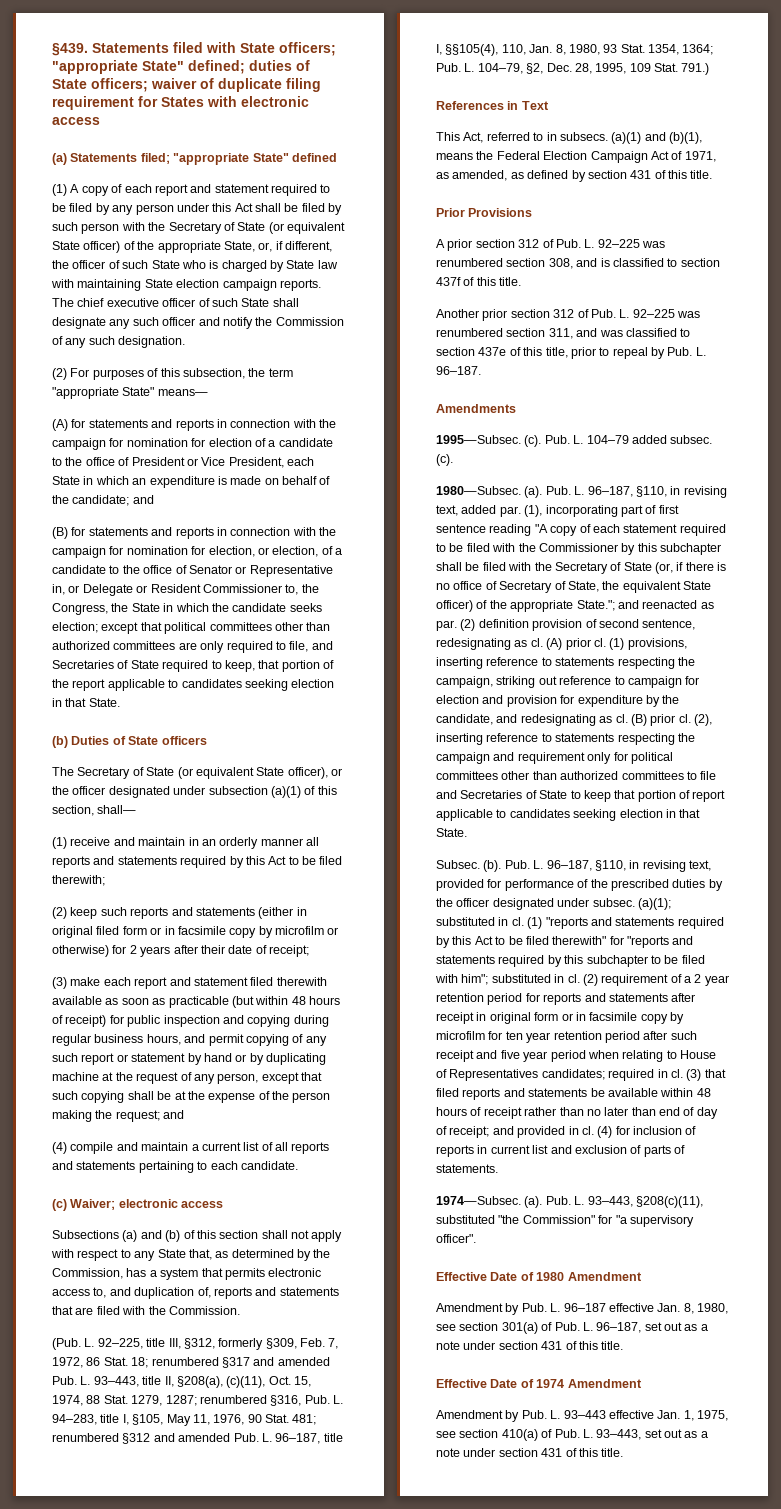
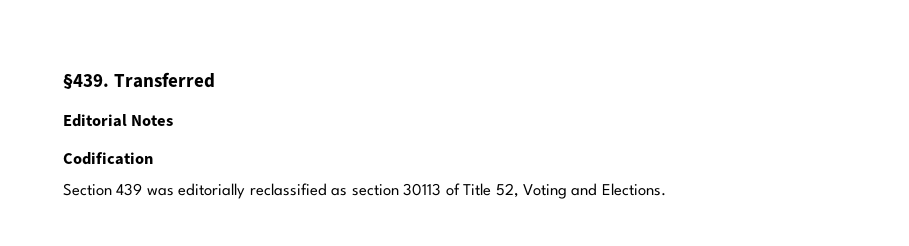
- Statements filed with State officers; "appropriate State" defined; duties of State officers; waiver of duplicate filing requirement for States with electronic access
- (a) Statements filed; "appropriate State" defined
- (1) A copy of each report and statement required to be filed by any person under this Act shall be filed by such person with the Secretary of State (or equivalent State officer) of the appropriate State, or, if different, the officer of such State who is charged by State law with maintaining State election campaign reports. The chief executive officer of such State shall designate any such officer and notify the Commission of any such designation.
- (2) For purposes of this subsection, the term "appropriate State" means—
- (A) for statements and reports in connection with the campaign for nomination for election of a candidate to the office of President or Vice President, each State in which an expenditure is made on behalf of the candidate; and
- (B) for statements and reports in connection with the campaign for nomination for election, or election, of a candidate to the office of Senator or Representative in, or Delegate or Resident Commissioner to, the Congress, the State in which the candidate seeks election; except that political committees other than authorized committees are only required to file, and Secretaries of State required to keep, that portion of the report applicable to candidates seeking election in that State.
- (b) Duties of State officers
- The Secretary of State (or equivalent State officer), or the officer designated under subsection (a)(1) of this section, shall—
- (1) receive and maintain in an orderly manner all reports and statements required by this Act to be filed therewith;
- (2) keep such reports and statements (either in original filed form or in facsimile copy by microfilm or otherwise) for 2 years after their date of receipt;
- (3) make each report and statement filed therewith available as soon as practicable (but within 48 hours of receipt) for public inspection and copying during regular business hours, and permit copying of any such report or statement by hand or by duplicating machine at the request of any person, except that such copying shall be at the expense of the person making the request; and
- (4) compile and maintain a current list of all reports and statements pertaining to each candidate.
- (c) Waiver; electronic access
- Subsections (a) and (b) of this section shall not apply with respect to any State that, as determined by the Commission, has a system that permits electronic access to, and duplication of, reports and statements that are filed with the Commission.
- (Pub. L. 92–225, title III, §312, formerly §309, Feb. 7, 1972, 86 Stat. 18; renumbered §317 and amended Pub. L. 93–443, title II, §208(a), (c)(11), Oct. 15, 1974, 88 Stat. 1279, 1287; renumbered §316, Pub. L. 94–283, title I, §105, May 11, 1976, 90 Stat. 481; renumbered §312 and amended Pub. L. 96–187, title I, §§105(4), 110, Jan. 8, 1980, 93 Stat. 1354, 1364; Pub. L. 104–79, §2, Dec. 28, 1995, 109 Stat. 791.)
- References in Text
- This Act, referred to in subsecs. (a)(1) and (b)(1), means the Federal Election Campaign Act of 1971, as amended, as defined by section 431 of this title.
- Prior Provisions
- A prior section 312 of Pub. L. 92–225 was renumbered section 308, and is classified to section 437f of this title.
- Another prior section 312 of Pub. L. 92–225 was renumbered section 311, and was classified to section 437e of this title, prior to repeal by Pub. L. 96–187.
- Amendments
- 1995—Subsec. (c). Pub. L. 104–79 added subsec. (c).
- 1980—Subsec. (a). Pub. L. 96–187, §110, in revising text, added par. (1), incorporating part of first sentence reading "A copy of each statement required to be filed with the Commissioner by this subchapter shall be filed with the Secretary of State (or, if there is no office of Secretary of State, the equivalent State officer) of the appropriate State."; and reenacted as par. (2) definition provision of second sentence, redesignating as cl. (A) prior cl. (1) provisions, inserting reference to statements respecting the campaign, striking out reference to campaign for election and provision for expenditure by the candidate, and redesignating as cl. (B) prior cl. (2), inserting reference to statements respecting the campaign and requirement only for political committees other than authorized committees to file and Secretaries of State to keep that portion of report applicable to candidates seeking election in that State.
- Subsec. (b). Pub. L. 96–187, §110, in revising text, provided for performance of the prescribed duties by the officer designated under subsec. (a)(1); substituted in cl. (1) "reports and statements required by this Act to be filed therewith" for "reports and statements required by this subchapter to be filed with him"; substituted in cl. (2) requirement of a 2 year retention period for reports and statements after receipt in original form or in facsimile copy by microfilm for ten year retention period after such receipt and five year period when relating to House of Representatives candidates; required in cl. (3) that filed reports and statements be available within 48 hours of receipt rather than no later than end of day of receipt; and provided in cl. (4) for inclusion of reports in current list and exclusion of parts of statements.
- 1974—Subsec. (a). Pub. L. 93–443, §208(c)(11), substituted "the Commission" for "a supervisory officer".
- Effective Date of 1980 Amendment
- Amendment by Pub. L. 96–187 effective Jan. 8, 1980, see section 301(a) of Pub. L. 96–187, set out as a note under section 431 of this title.
- Effective Date of 1974 Amendment
- Amendment by Pub. L. 93–443 effective Jan. 1, 1975, see section 410(a) of Pub. L. 93–443, set out as a note under section 431 of this title.
+ Transferred
+ Editorial Notes
+ Codification
+ Section 439 was editorially reclassified as section 30113 of Title 52, Voting and Elections.

